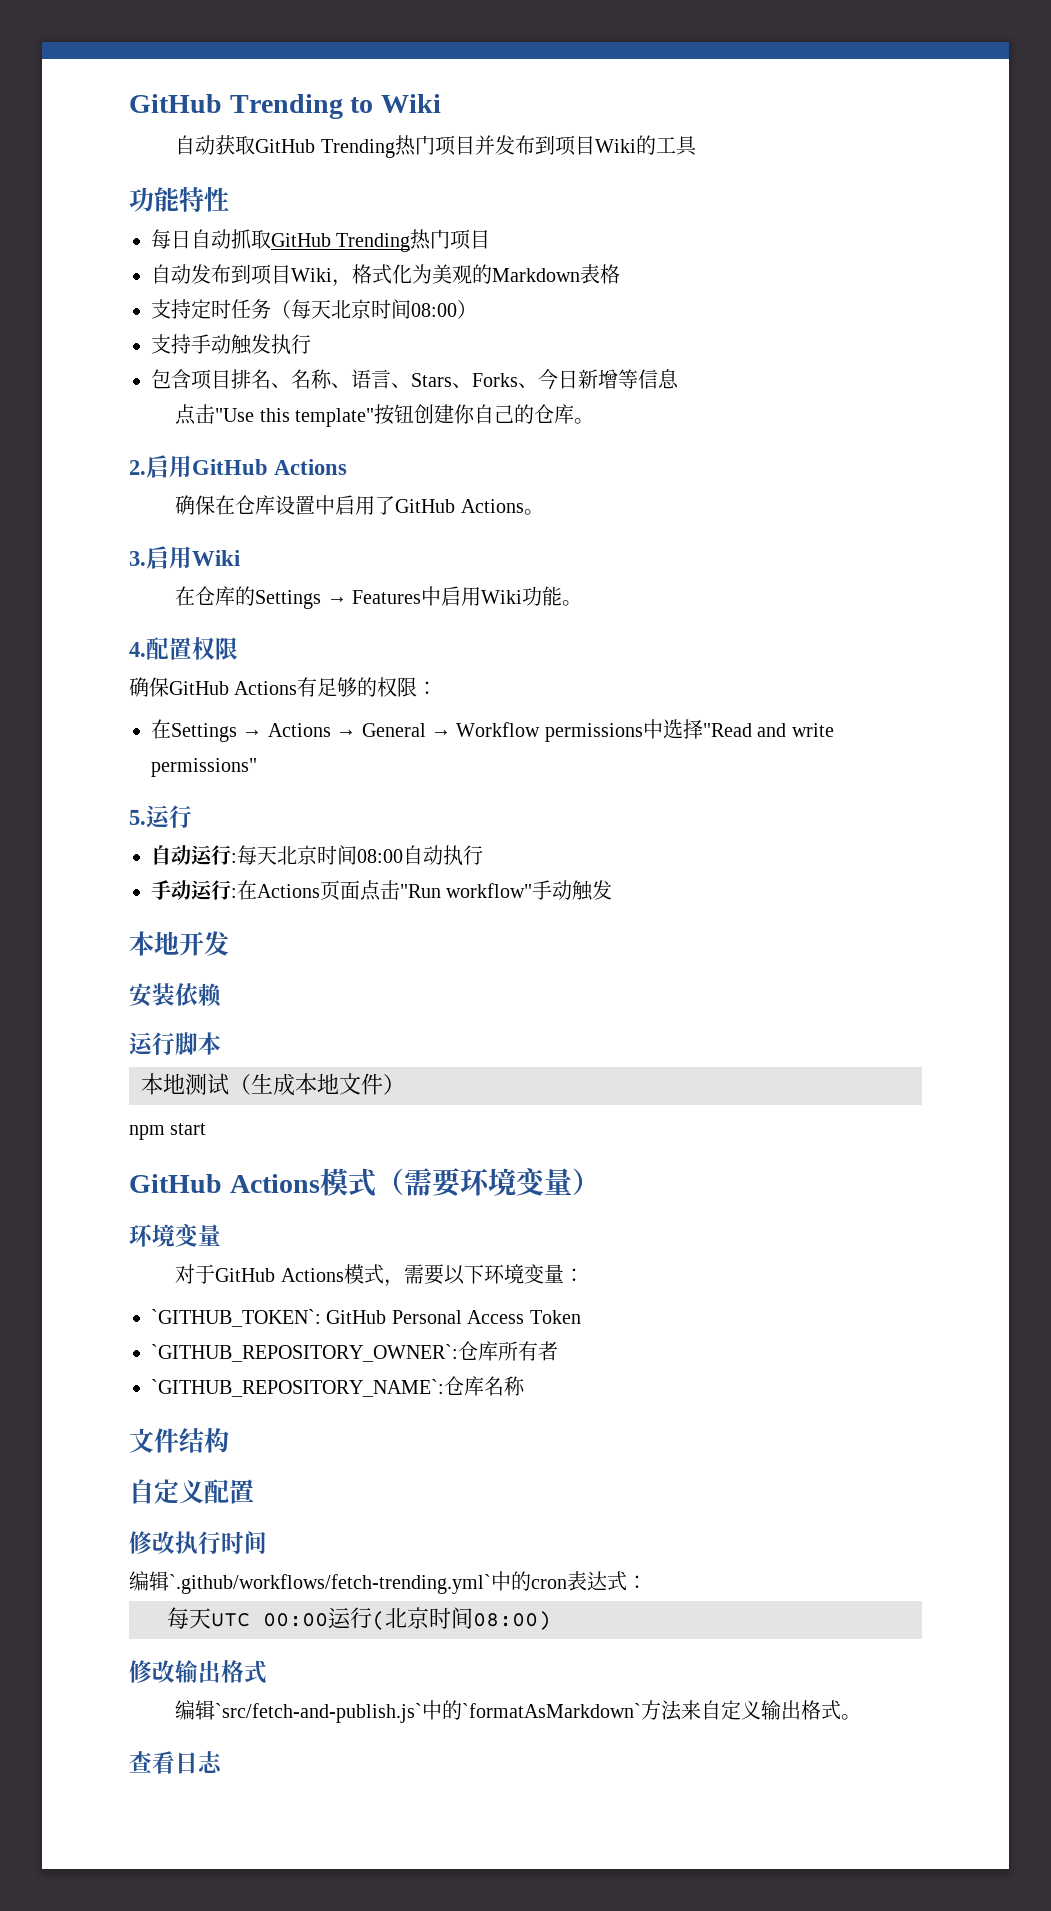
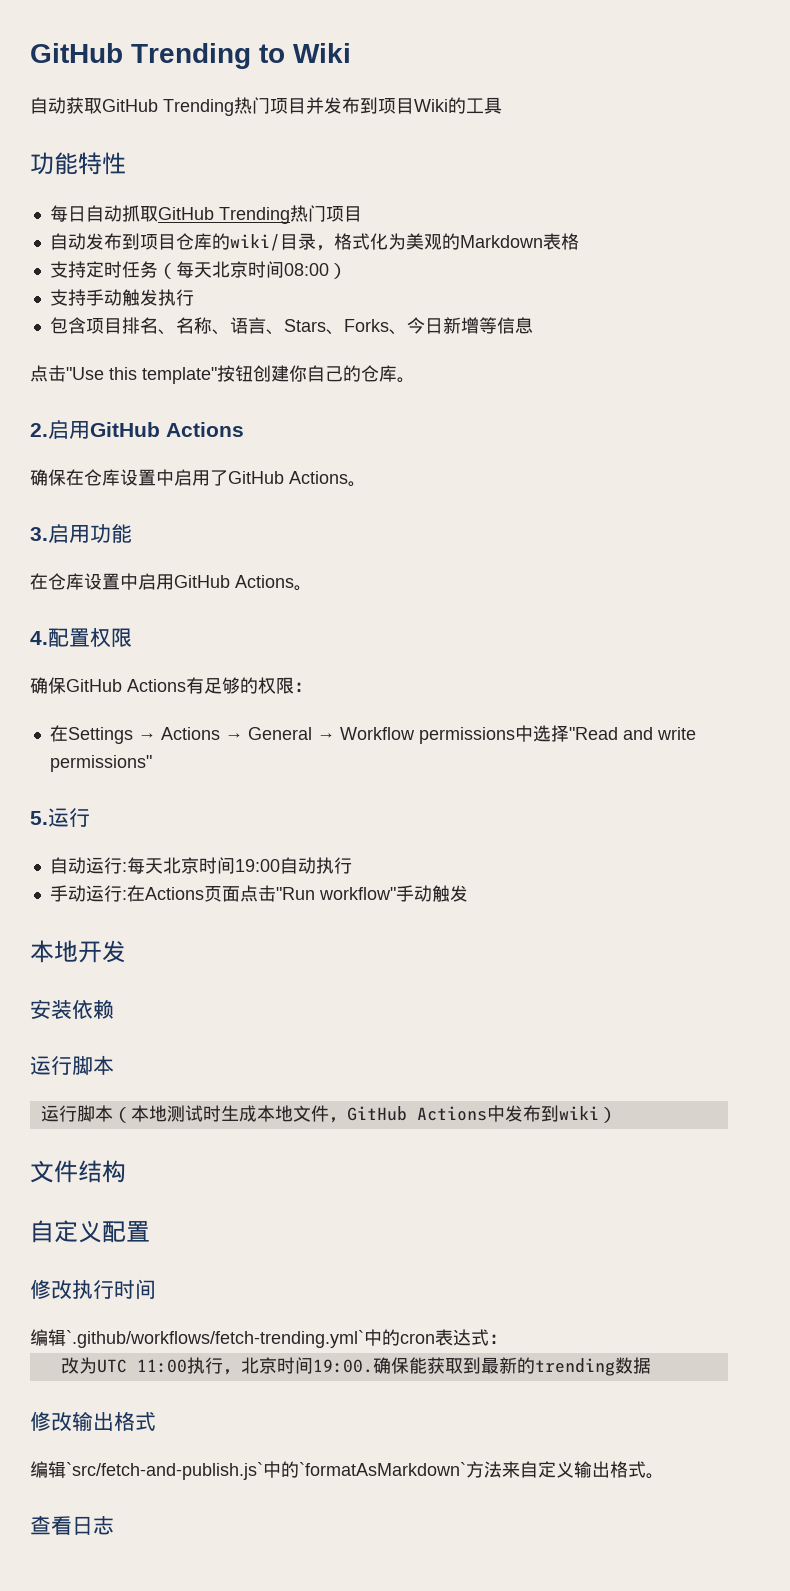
- 自动发布到项目Wiki，格式化为美观的Markdown表格
+ 自动发布到项目仓库的wiki/目录，格式化为美观的Markdown表格
- 3.启用Wiki
- 在仓库的Settings → Features中启用Wiki功能。
+ 3.启用功能
+ 在仓库设置中启用GitHub Actions。
- 自动运行:每天北京时间08:00自动执行
+ 自动运行:每天北京时间19:00自动执行
- 本地测试（生成本地文件）
- npm start
- GitHub Actions模式（需要环境变量）
- 环境变量
- 对于GitHub Actions模式，需要以下环境变量：
- `GITHUB_TOKEN`: GitHub Personal Access Token
- `GITHUB_REPOSITORY_OWNER`:仓库所有者
- `GITHUB_REPOSITORY_NAME`:仓库名称
+ 运行脚本（本地测试时生成本地文件，GitHub Actions中发布到wiki）
- 每天UTC 00:00运行(北京时间08:00)
+ 改为UTC 11:00执行，北京时间19:00.确保能获取到最新的trending数据

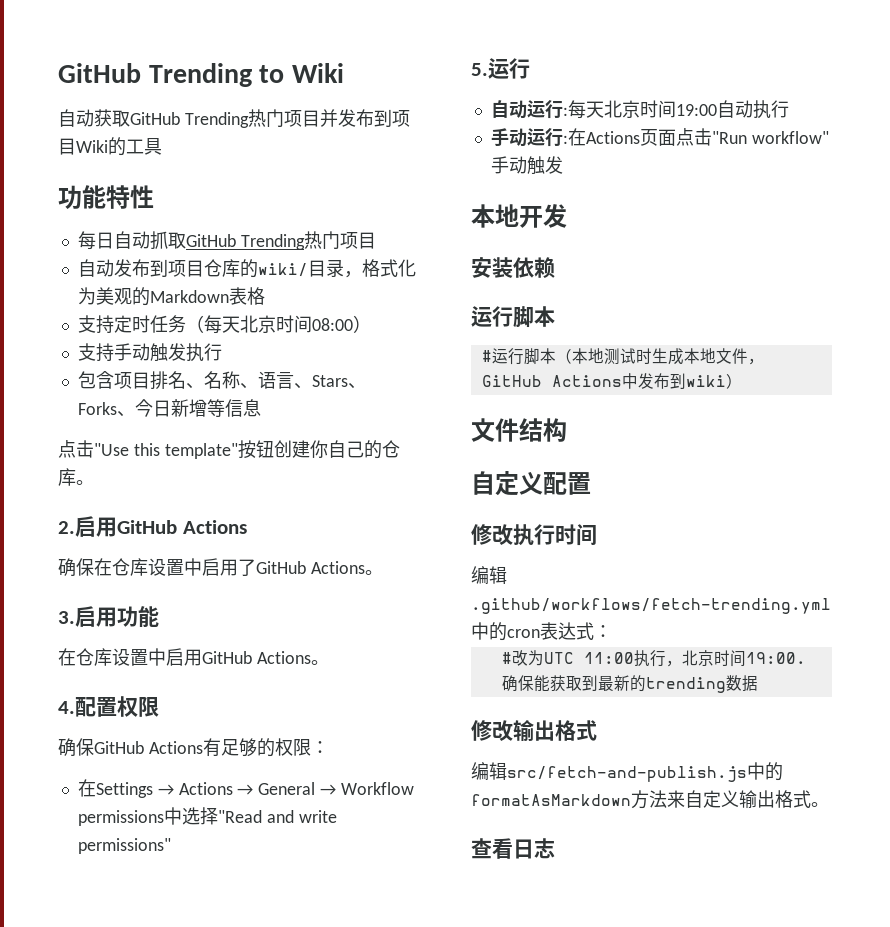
- 运行脚本（本地测试时生成本地文件，GitHub Actions中发布到wiki）
+ #运行脚本（本地测试时生成本地文件，GitHub Actions中发布到wiki）
- 编辑`.github/workflows/fetch-trending.yml`中的cron表达式：
+ 编辑.github/workflows/fetch-trending.yml中的cron表达式：
- 改为UTC 11:00执行，北京时间19:00.
+ #改为UTC 11:00执行，北京时间19:00.
- 编辑`src/fetch-and-publish.js`中的`formatAsMarkdown`方法来自定义输出格式。
+ 编辑src/fetch-and-publish.js中的formatAsMarkdown方法来自定义输出格式。

